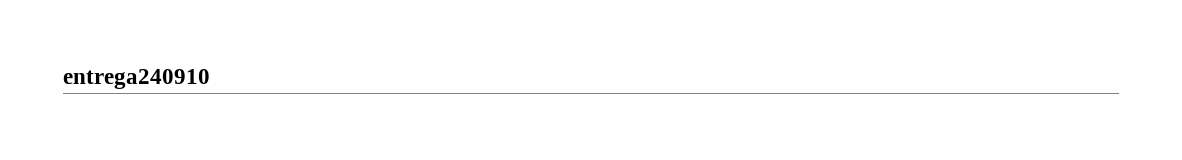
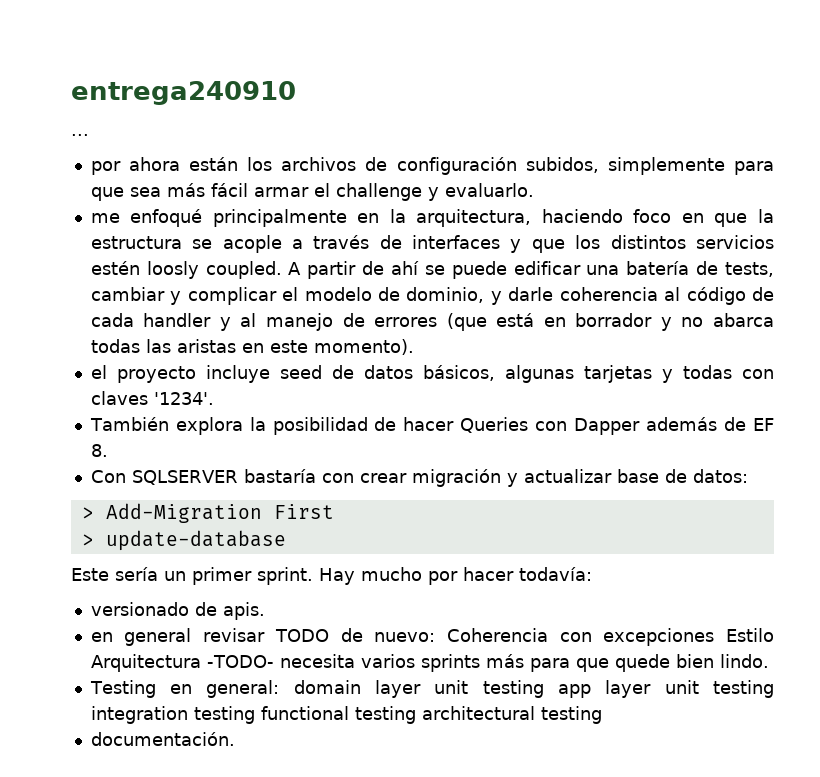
+ ...
+ por ahora están los archivos de configuración subidos, simplemente para que sea más fácil armar el challenge y evaluarlo.
+ me enfoqué principalmente en la arquitectura, haciendo foco en que la estructura se acople a través de interfaces y que los distintos servicios estén loosly coupled. A partir de ahí se puede edificar una batería de tests, cambiar y complicar el modelo de dominio, y darle coherencia al código de cada handler y al manejo de errores (que está en borrador y no abarca todas las aristas en este momento).
+ el proyecto incluye seed de datos básicos, algunas tarjetas y todas con claves '1234'.
+ También explora la posibilidad de hacer Queries con Dapper además de EF 8.
+ Con SQLSERVER bastaría con crear migración y actualizar base de datos:
+ > Add-Migration First
+ > update-database
+ Este sería un primer sprint. Hay mucho por hacer todavía:
+ versionado de apis.
+ en general revisar TODO de nuevo: Coherencia con excepciones Estilo Arquitectura -TODO- necesita varios sprints más para que quede bien lindo.
+ Testing en general: domain layer unit testing app layer unit testing integration testing functional testing architectural testing
+ documentación.

